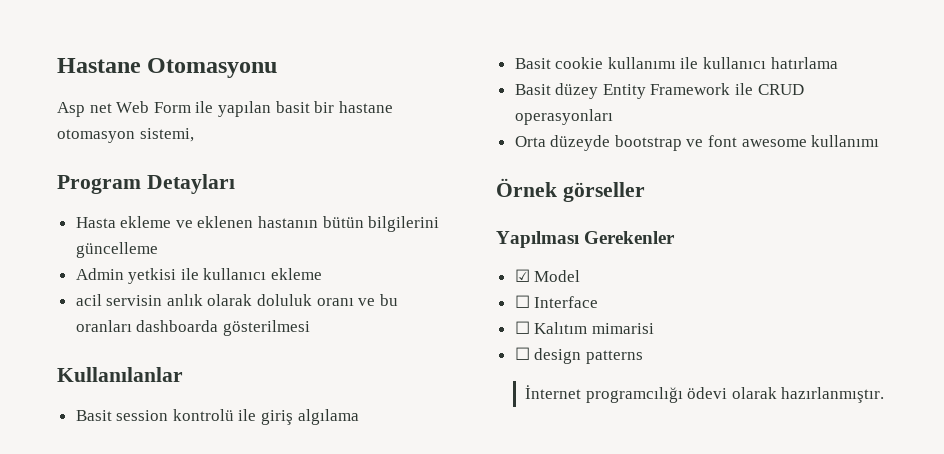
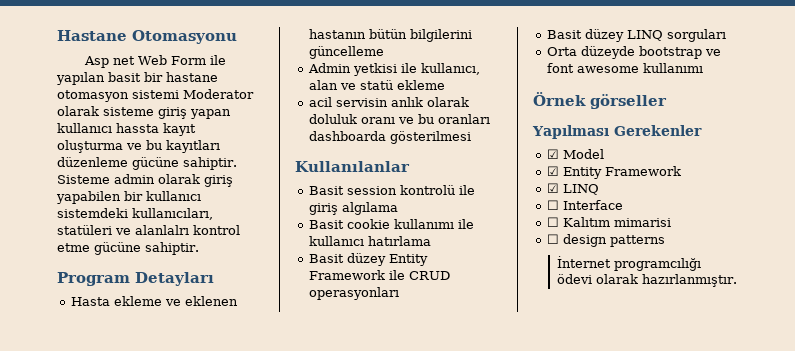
- Asp net Web Form ile yapılan basit bir hastane otomasyon sistemi,
+ Asp net Web Form ile yapılan basit bir hastane otomasyon sistemi Moderator olarak sisteme giriş yapan kullanıcı hassta kayıt oluşturma ve bu kayıtları düzenleme gücüne sahiptir. Sisteme admin olarak giriş yapabilen bir kullanıcı sistemdeki kullanıcıları, statüleri ve alanlalrı kontrol etme gücüne sahiptir.
- Admin yetkisi ile kullanıcı ekleme
+ Admin yetkisi ile kullanıcı, alan ve statü ekleme
+ Basit düzey LINQ sorguları
+ ☑ Entity Framework
+ ☑ LINQ

